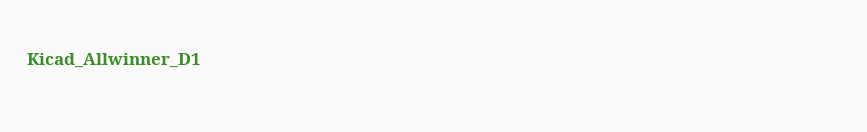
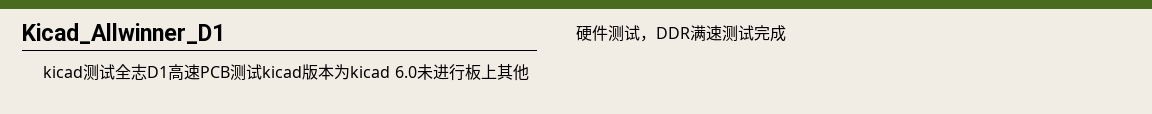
+ kicad测试全志D1高速PCB测试kicad版本为kicad 6.0未进行板上其他硬件测试，DDR满速测试完成

